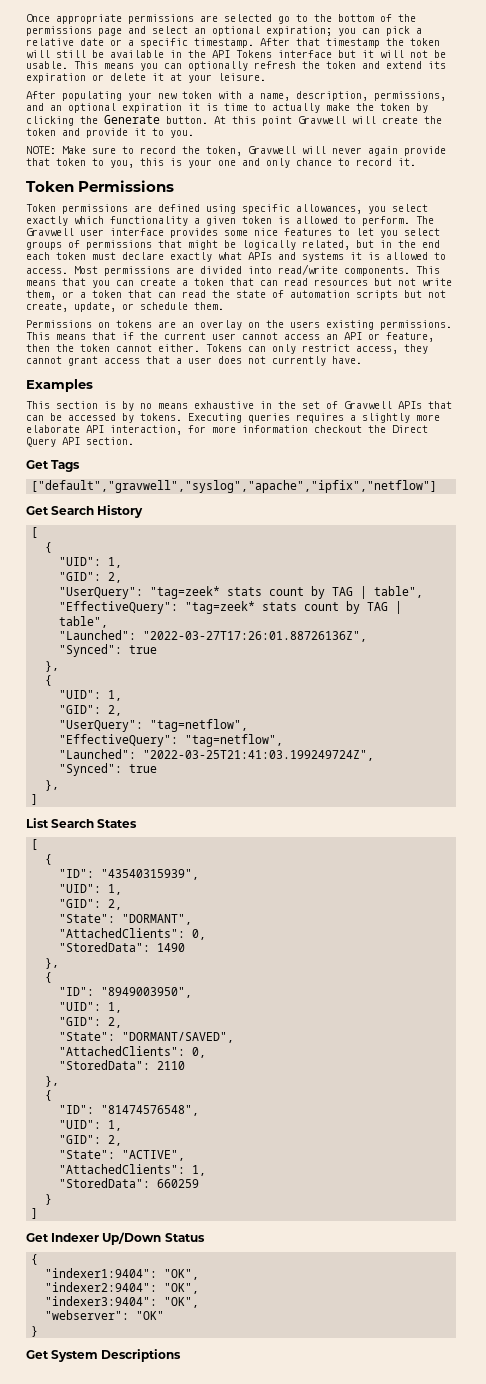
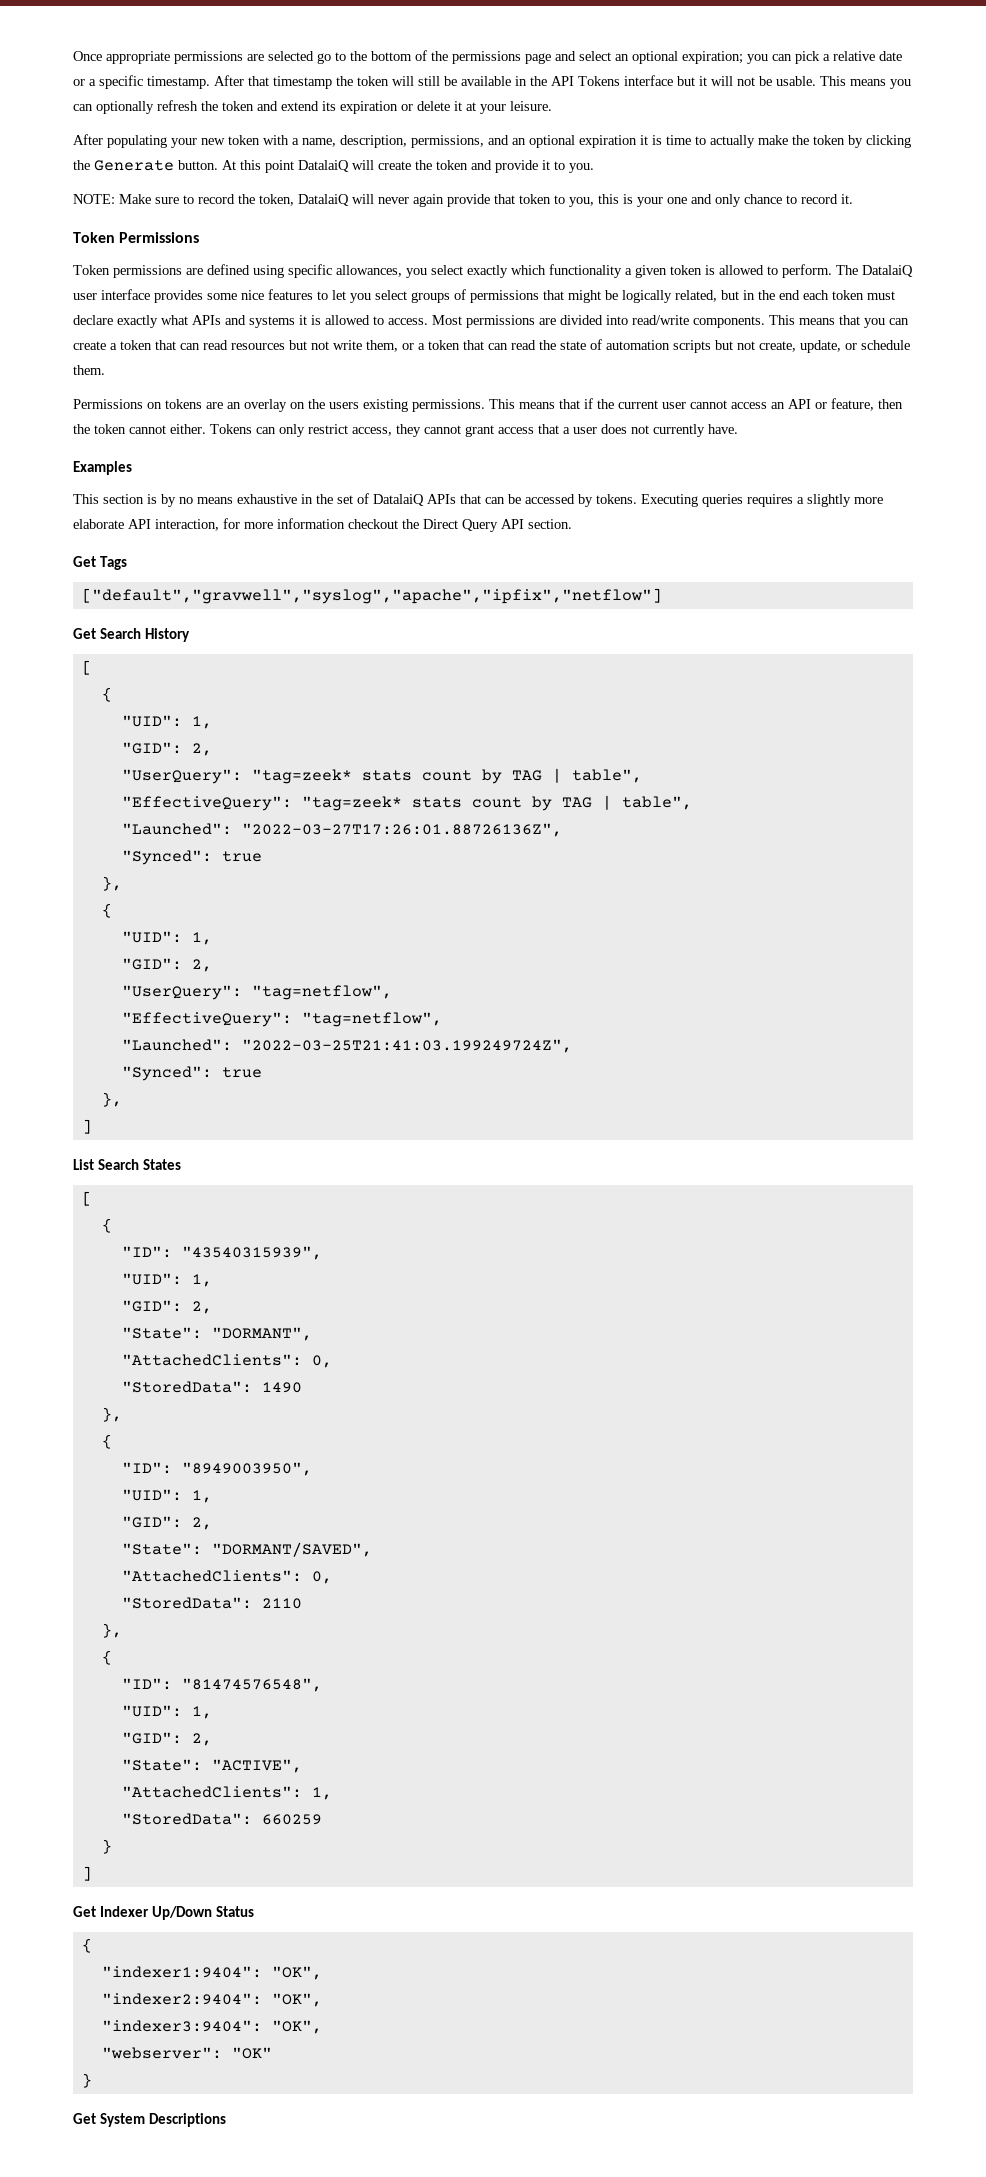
- At this point Gravwell will create the token and provide it to you.
+ At this point DatalaiQ will create the token and provide it to you.
- NOTE: Make sure to record the token, Gravwell will never again provide that token to you, this is your one and only chance to record it.
+ NOTE: Make sure to record the token, DatalaiQ will never again provide that token to you, this is your one and only chance to record it.
- The Gravwell user interface provides some nice features to let you select groups of permissions that might be logically related, but in the end each token must declare exactly what APIs and systems it is allowed to access.
+ The DatalaiQ user interface provides some nice features to let you select groups of permissions that might be logically related, but in the end each token must declare exactly what APIs and systems it is allowed to access.
- This section is by no means exhaustive in the set of Gravwell APIs that can be accessed by tokens.
+ This section is by no means exhaustive in the set of DatalaiQ APIs that can be accessed by tokens.

